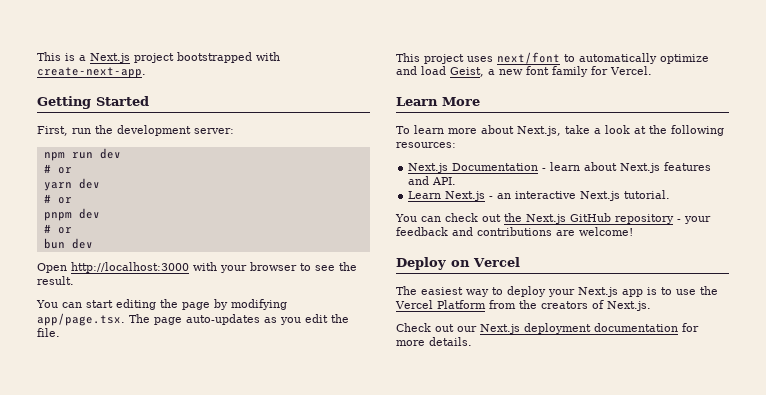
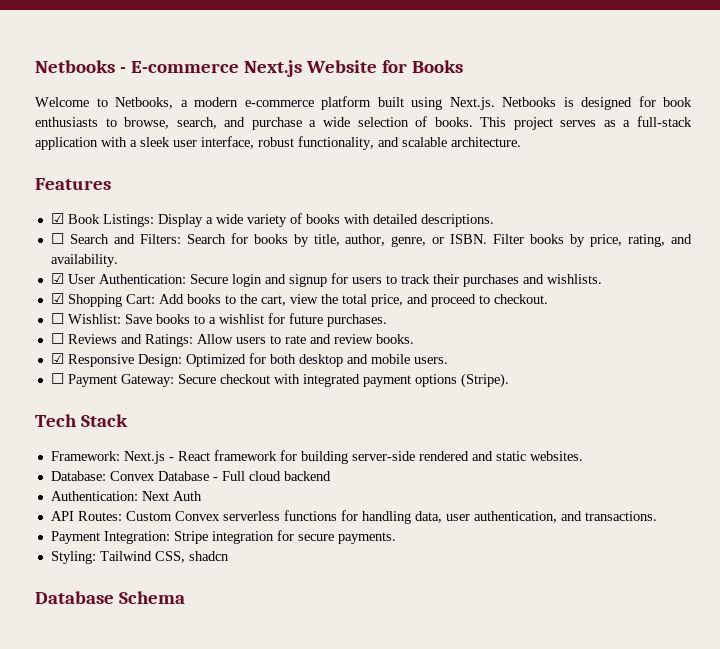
- This is a Next.js project bootstrapped with create-next-app.
- Getting Started
- First, run the development server:
- npm run dev
- # or
- yarn dev
- # or
- pnpm dev
- # or
- bun dev
- Open http://localhost:3000 with your browser to see the result.
- You can start editing the page by modifying app/page.tsx. The page auto-updates as you edit the file.
- This project uses next/font to automatically optimize and load Geist, a new font family for Vercel.
- Learn More
- To learn more about Next.js, take a look at the following resources:
- Next.js Documentation - learn about Next.js features and API.
- Learn Next.js - an interactive Next.js tutorial.
- You can check out the Next.js GitHub repository - your feedback and contributions are welcome!
- Deploy on Vercel
- The easiest way to deploy your Next.js app is to use the Vercel Platform from the creators of Next.js.
- Check out our Next.js deployment documentation for more details.
+ Netbooks - E-commerce Next.js Website for Books
+ Welcome to Netbooks, a modern e-commerce platform built using Next.js. Netbooks is designed for book enthusiasts to browse, search, and purchase a wide selection of books. This project serves as a full-stack application with a sleek user interface, robust functionality, and scalable architecture.
+ Features
+ ☑ Book Listings: Display a wide variety of books with detailed descriptions.
+ ☐ Search and Filters: Search for books by title, author, genre, or ISBN. Filter books by price, rating, and availability.
+ ☑ User Authentication: Secure login and signup for users to track their purchases and wishlists.
+ ☑ Shopping Cart: Add books to the cart, view the total price, and proceed to checkout.
+ ☐ Wishlist: Save books to a wishlist for future purchases.
+ ☐ Reviews and Ratings: Allow users to rate and review books.
+ ☑ Responsive Design: Optimized for both desktop and mobile users.
+ ☐ Payment Gateway: Secure checkout with integrated payment options (Stripe).
+ Tech Stack
+ Framework: Next.js - React framework for building server-side rendered and static websites.
+ Database: Convex Database - Full cloud backend
+ Authentication: Next Auth
+ API Routes: Custom Convex serverless functions for handling data, user authentication, and transactions.
+ Payment Integration: Stripe integration for secure payments.
+ Styling: Tailwind CSS, shadcn
+ Database Schema

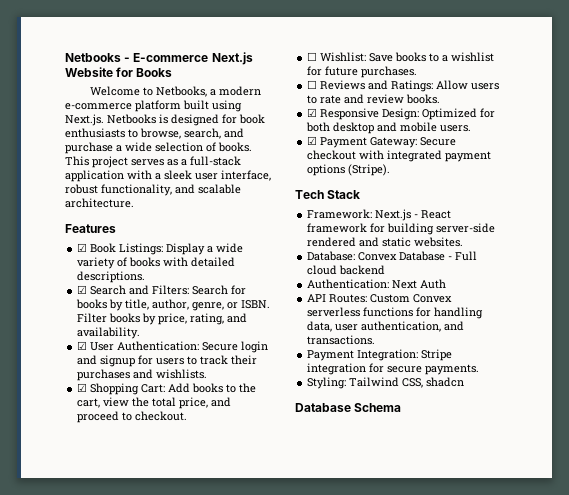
- ☐ Search and Filters: Search for books by title, author, genre, or ISBN.
+ ☑ Search and Filters: Search for books by title, author, genre, or ISBN.
- ☐ Payment Gateway: Secure checkout with integrated payment options (Stripe).
+ ☑ Payment Gateway: Secure checkout with integrated payment options (Stripe).

